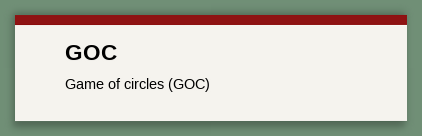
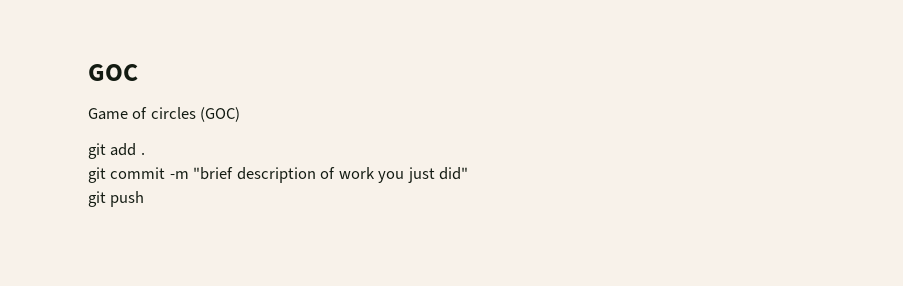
+ git add .
+ git commit -m "brief description of work you just did"
+ git push

